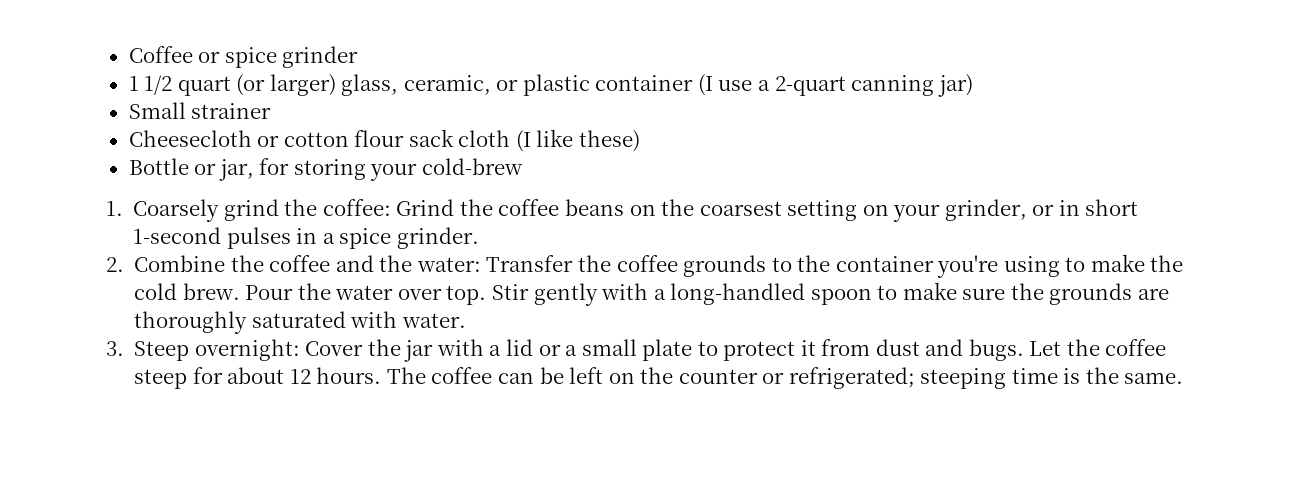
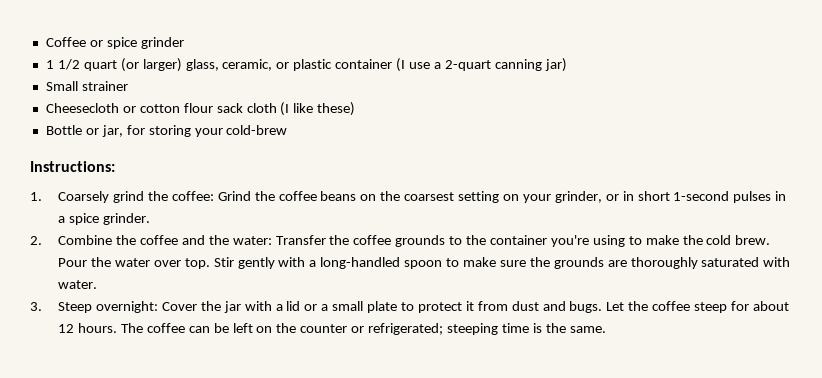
+ Instructions:

